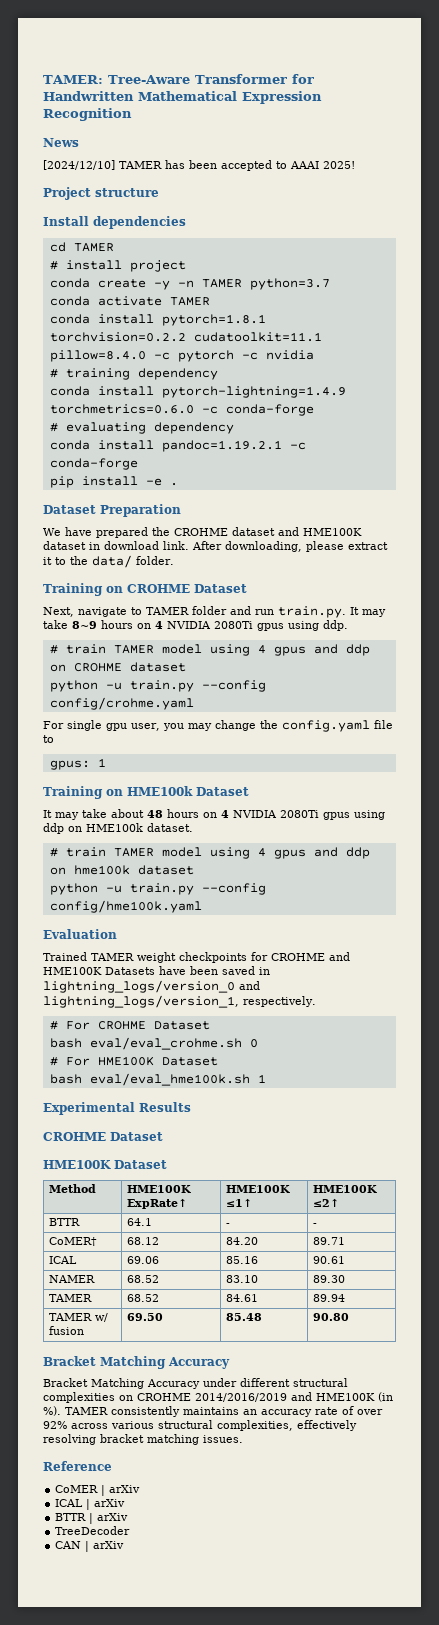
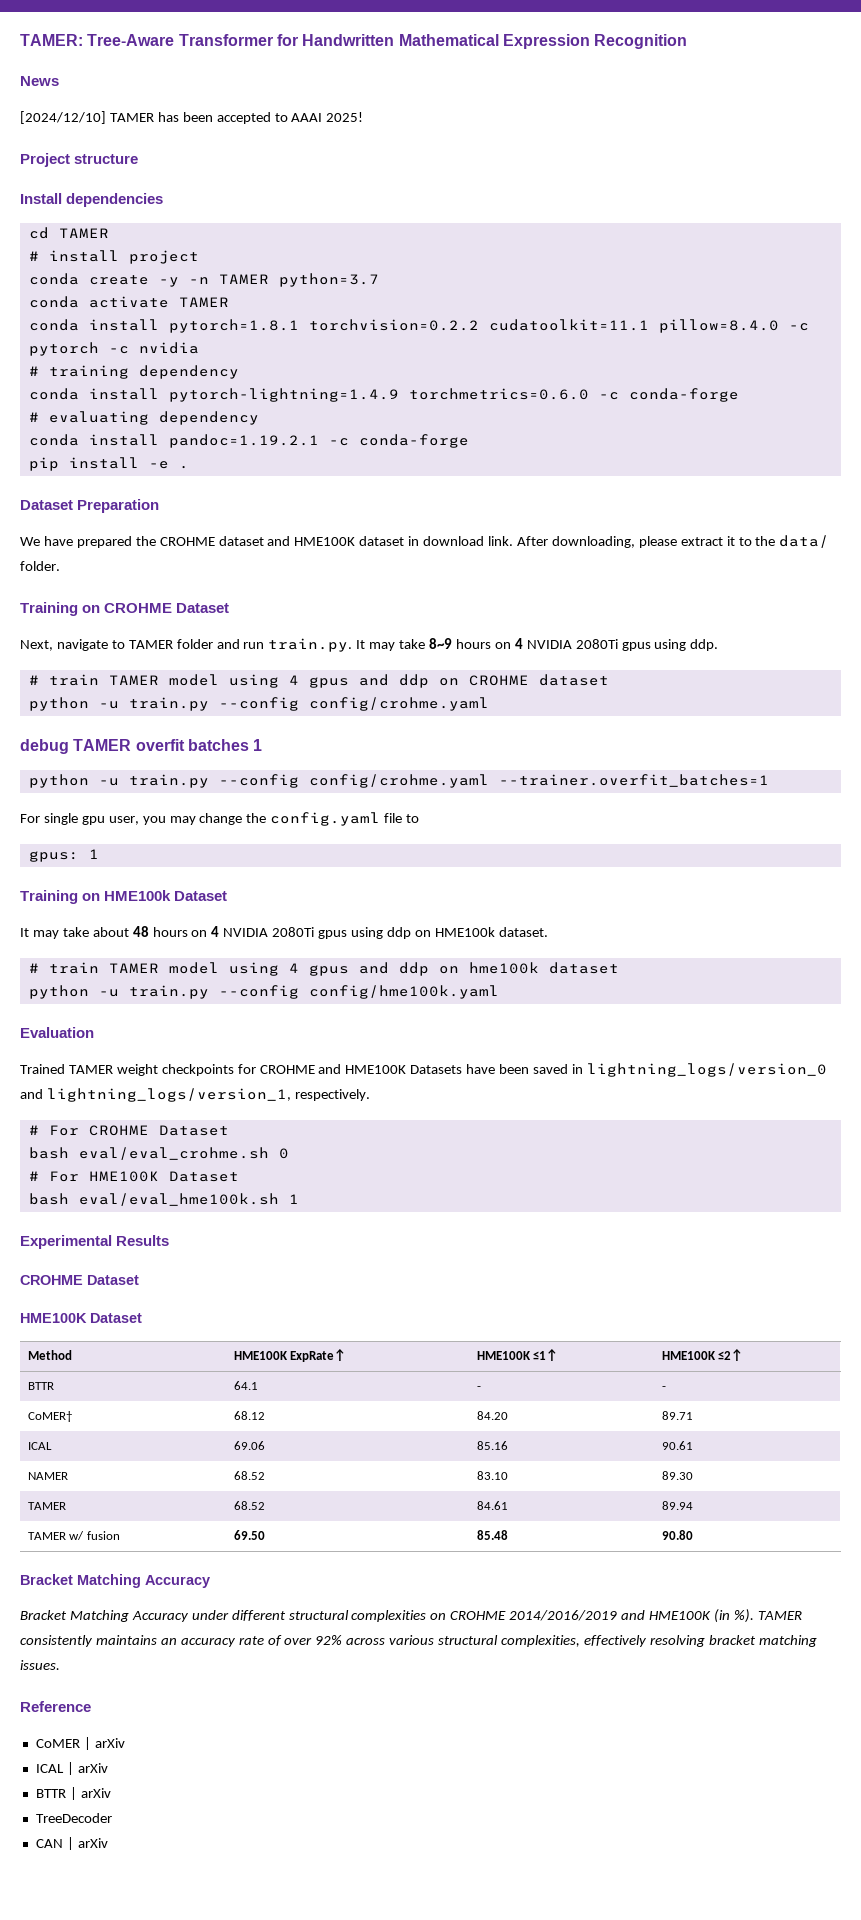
+ debug TAMER overfit batches 1
+ python -u train.py --config config/crohme.yaml --trainer.overfit_batches=1

